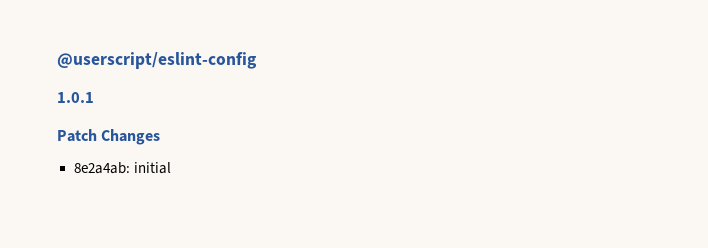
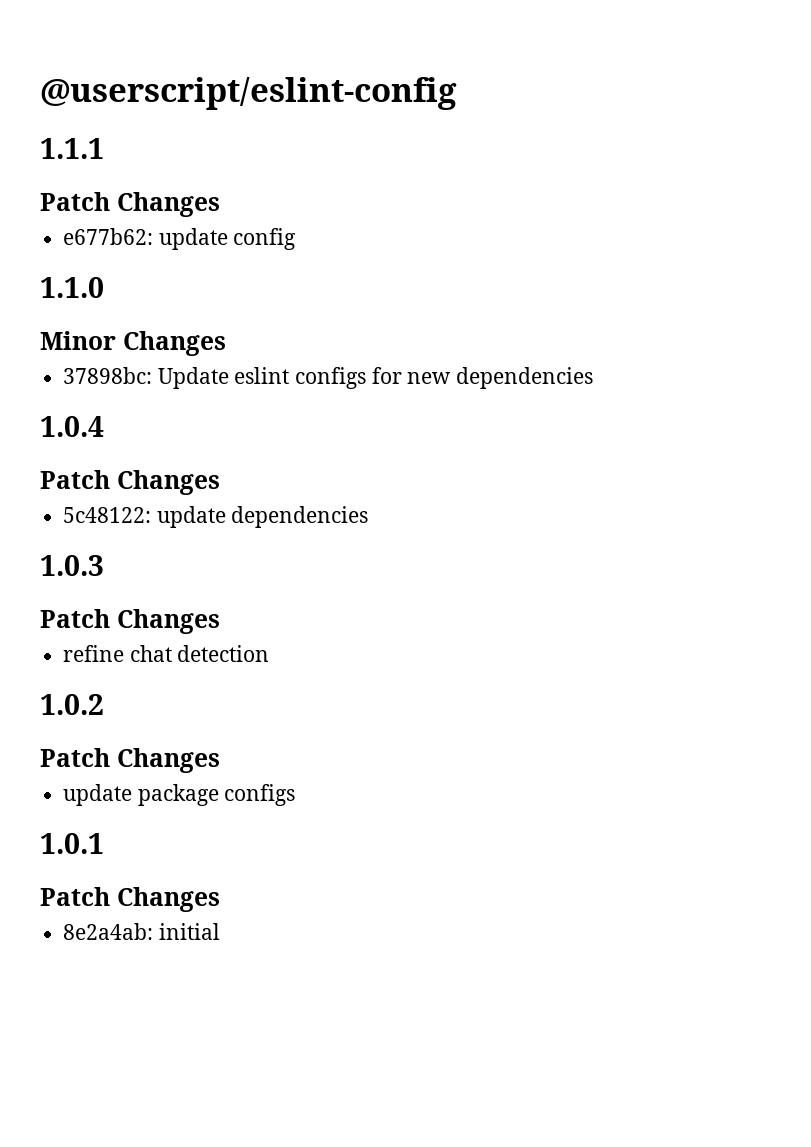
+ 1.1.1
+ Patch Changes
+ e677b62: update config
+ 1.1.0
+ Minor Changes
+ 37898bc: Update eslint configs for new dependencies
+ 1.0.4
+ Patch Changes
+ 5c48122: update dependencies
+ 1.0.3
+ Patch Changes
+ refine chat detection
+ 1.0.2
+ Patch Changes
+ update package configs

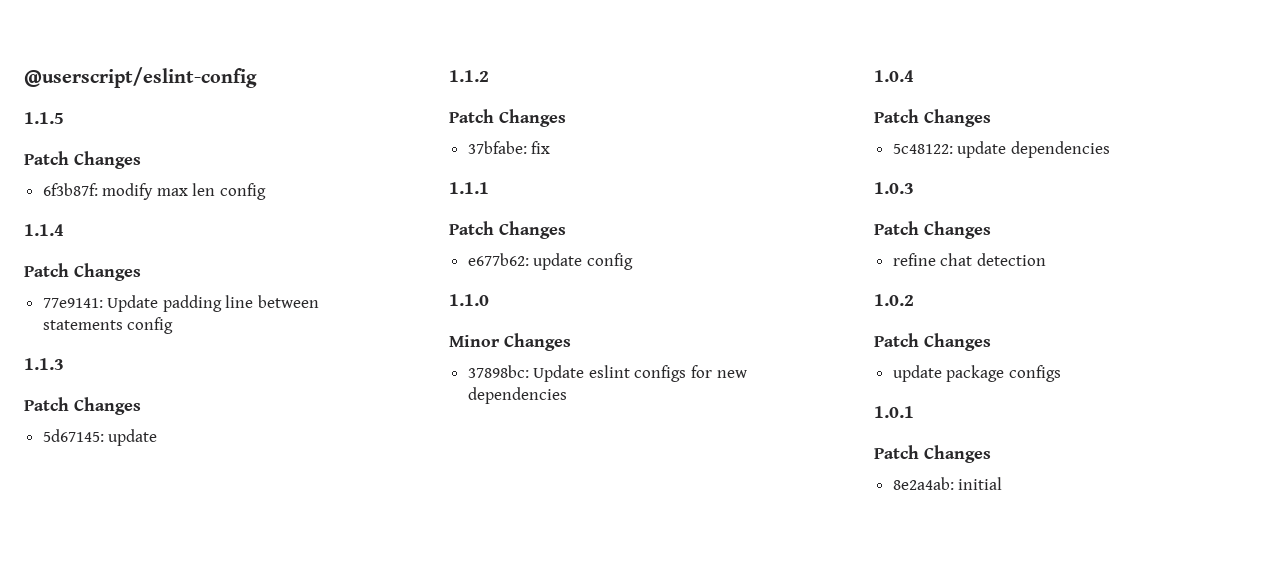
+ 1.1.5
+ Patch Changes
+ 6f3b87f: modify max len config
+ 1.1.4
+ Patch Changes
+ 77e9141: Update padding line between statements config
+ 1.1.3
+ Patch Changes
+ 5d67145: update
+ 1.1.2
+ Patch Changes
+ 37bfabe: fix

